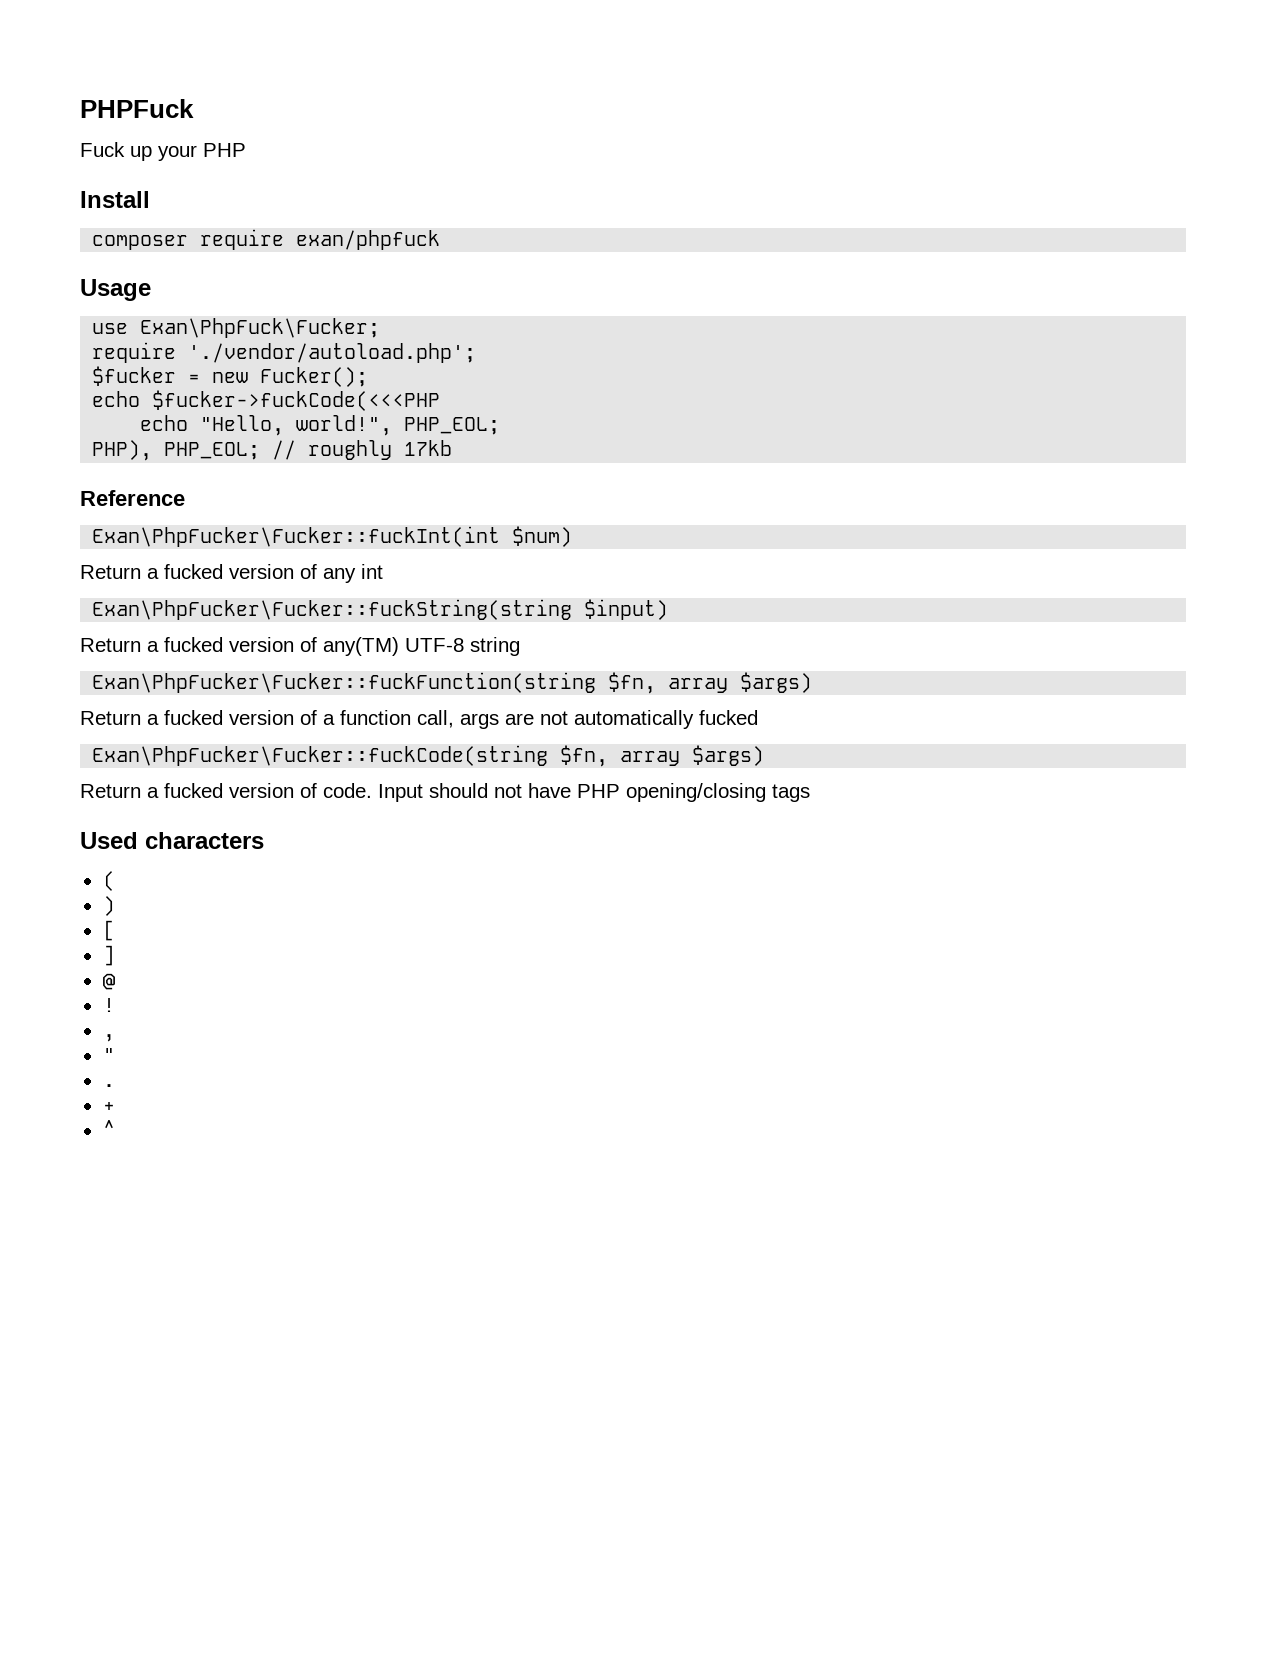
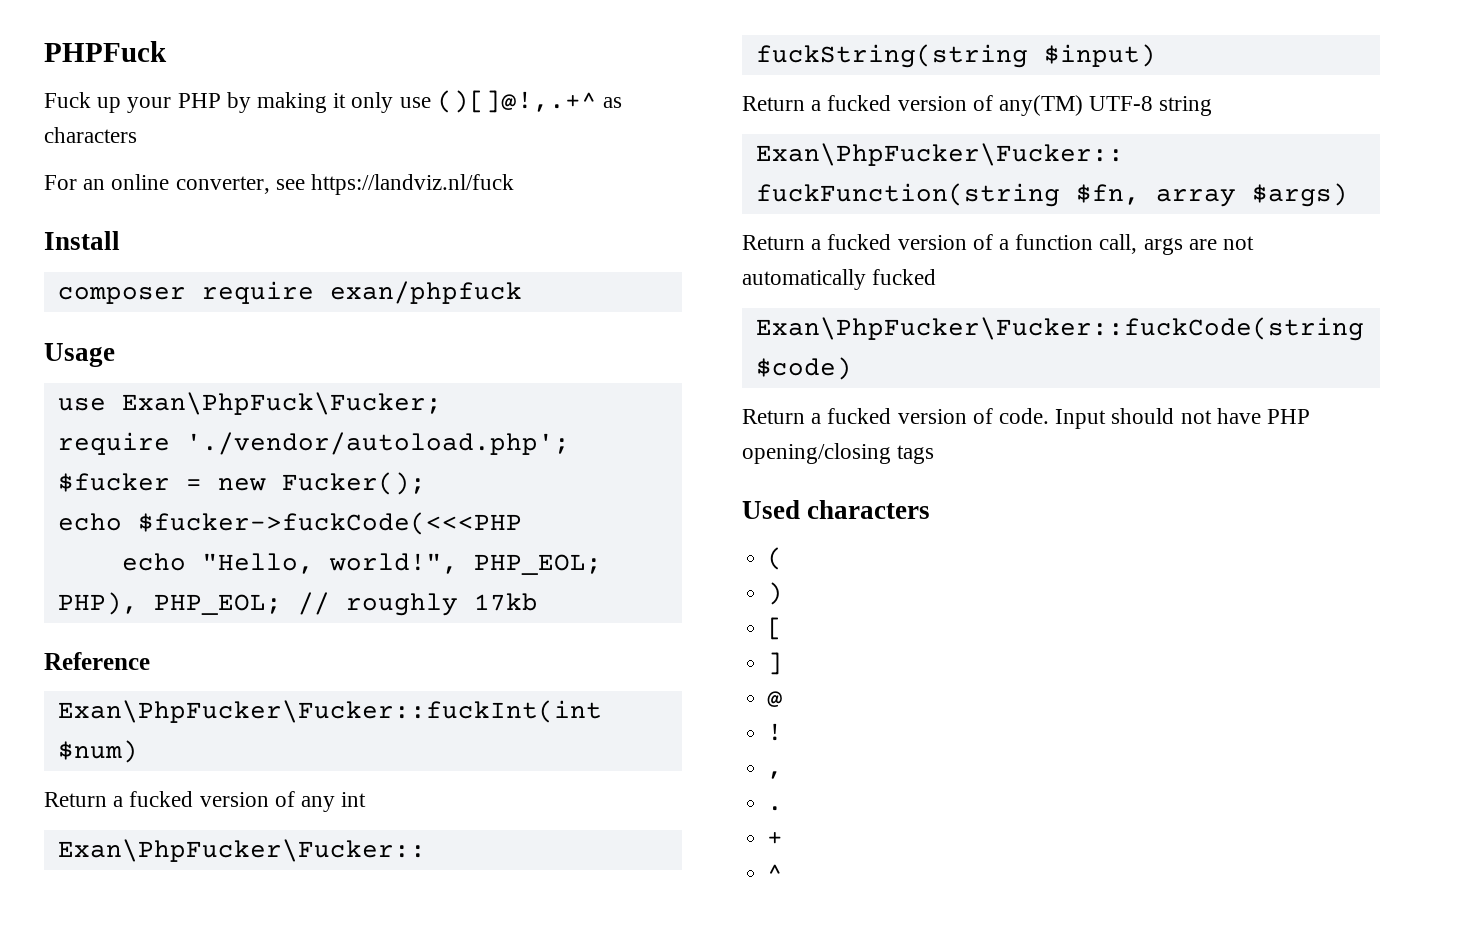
- Fuck up your PHP
+ Fuck up your PHP by making it only use ()[]@!,.+^ as characters
+ For an online converter, see https://landviz.nl/fuck
- Exan\PhpFucker\Fucker::fuckCode(string $fn, array $args)
+ Exan\PhpFucker\Fucker::fuckCode(string $code)
- "

